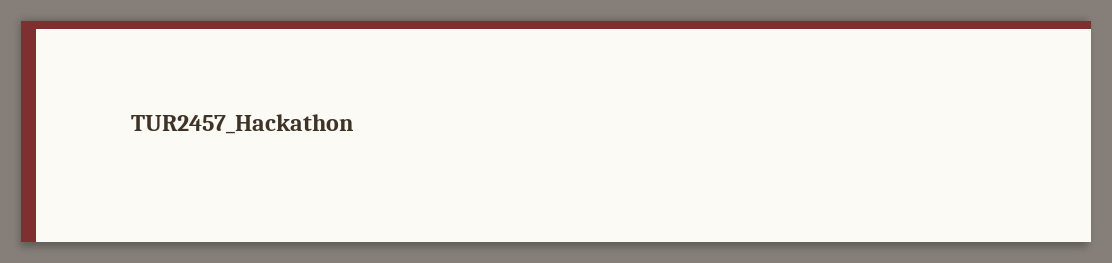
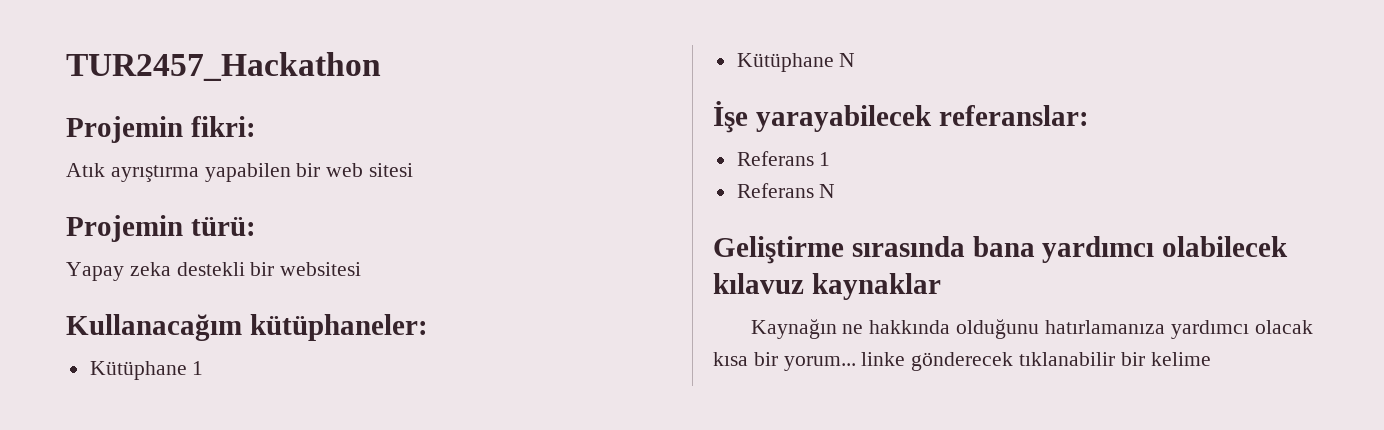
+ Projemin fikri:
+ Atık ayrıştırma yapabilen bir web sitesi
+ Projemin türü:
+ Yapay zeka destekli bir websitesi
+ Kullanacağım kütüphaneler:
+ Kütüphane 1
+ Kütüphane N
+ İşe yarayabilecek referanslar:
+ Referans 1
+ Referans N
+ Geliştirme sırasında bana yardımcı olabilecek kılavuz kaynaklar
+ Kaynağın ne hakkında olduğunu hatırlamanıza yardımcı olacak kısa bir yorum... linke gönderecek tıklanabilir bir kelime

